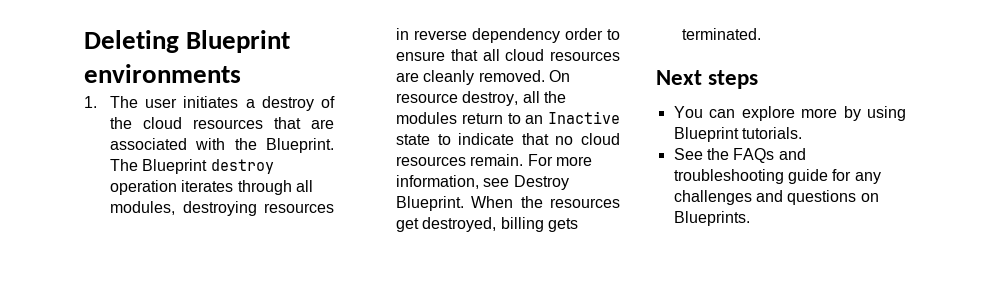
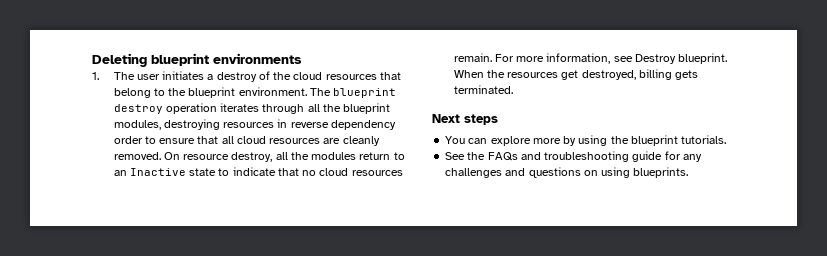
- Deleting Blueprint environments
+ Deleting blueprint environments
- 1. The user initiates a destroy of the cloud resources that are associated with the Blueprint. The Blueprint destroy operation iterates through all modules, destroying resources in reverse dependency order to ensure that all cloud resources are cleanly removed.
+ 1. The user initiates a destroy of the cloud resources that belong to the blueprint environment. The blueprint destroy operation iterates through all the blueprint modules, destroying resources in reverse dependency order to ensure that all cloud resources are cleanly removed.
- For more information, see Destroy Blueprint.
+ For more information, see Destroy blueprint.
- You can explore more by using Blueprint tutorials.
+ You can explore more by using the blueprint tutorials.
- See the FAQs and troubleshooting guide for any challenges and questions on Blueprints.
+ See the FAQs and troubleshooting guide for any challenges and questions on using blueprints.

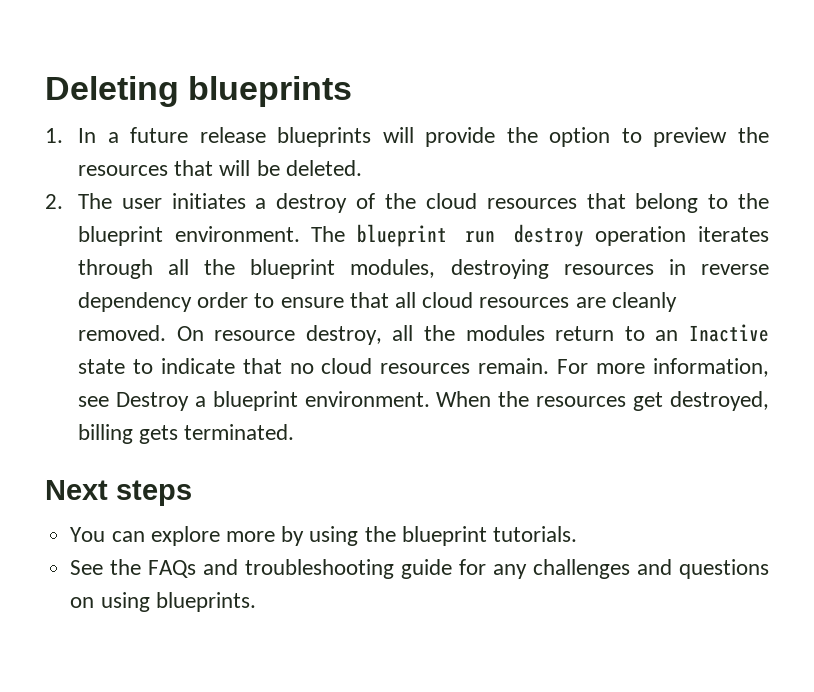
- Deleting blueprint environments
- 1. The user initiates a destroy of the cloud resources that belong to the blueprint environment.
+ Deleting blueprints
+ 1. In a future release blueprints will provide the option to preview the resources that will be deleted.
+ 2. The user initiates a destroy of the cloud resources that belong to the blueprint environment.
- The blueprint destroy operation iterates through all the blueprint modules, destroying resources in reverse dependency order to ensure that all cloud resources are cleanly removed.
+ The blueprint run destroy operation iterates through all the blueprint modules, destroying resources in reverse dependency order to ensure that all cloud resources are cleanly removed.
- For more information, see Destroy blueprint.
+ For more information, see Destroy a blueprint environment.

